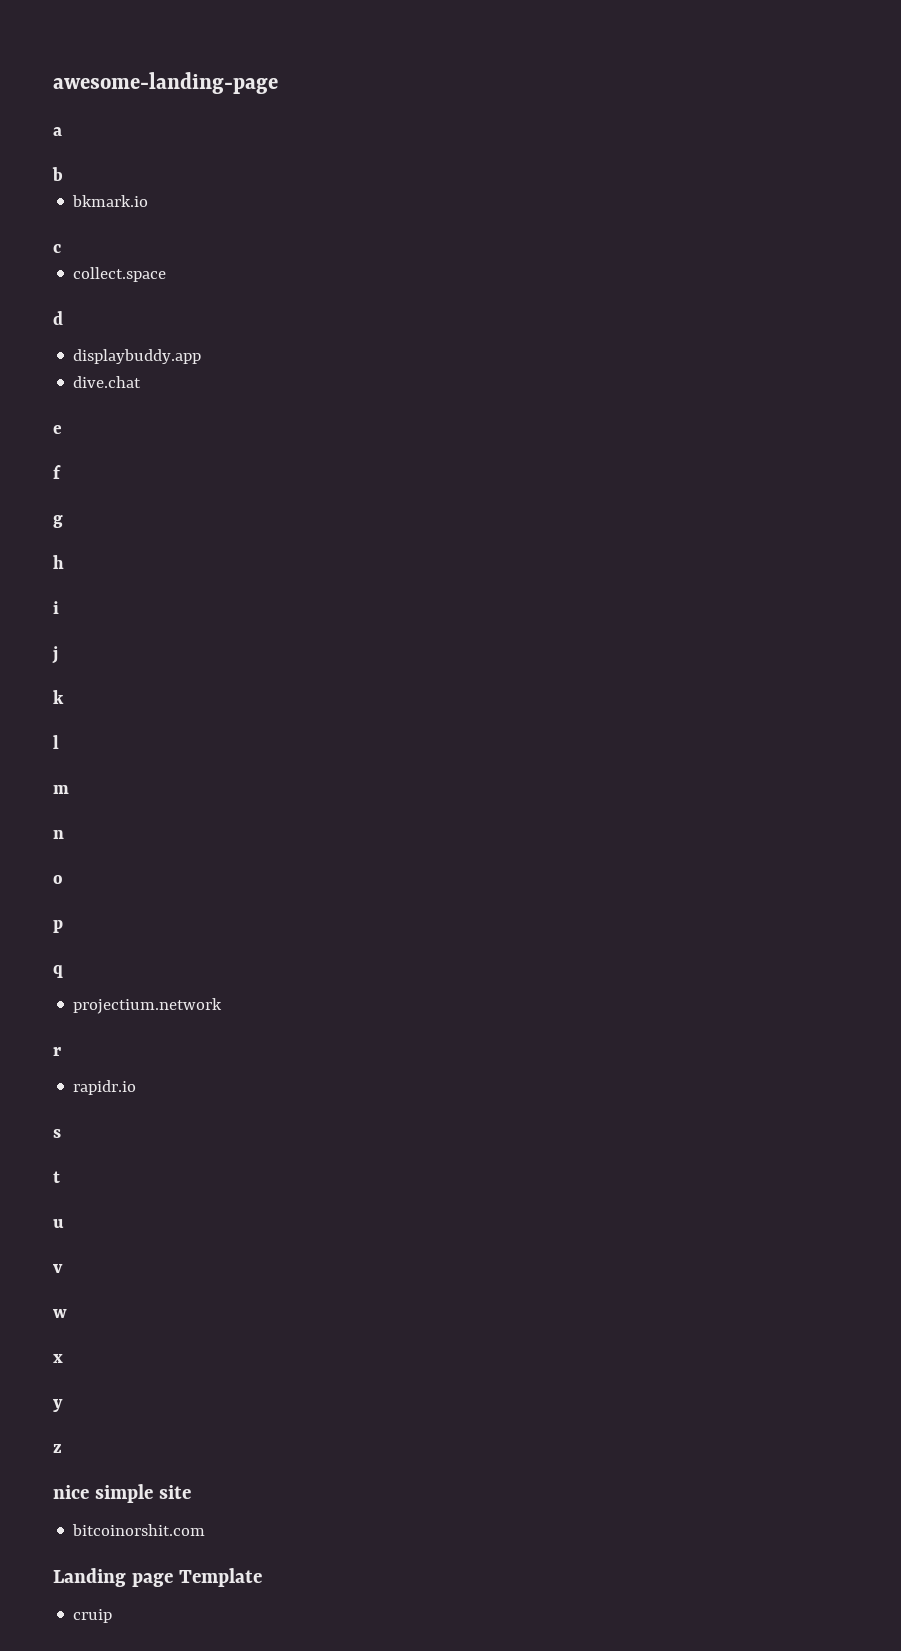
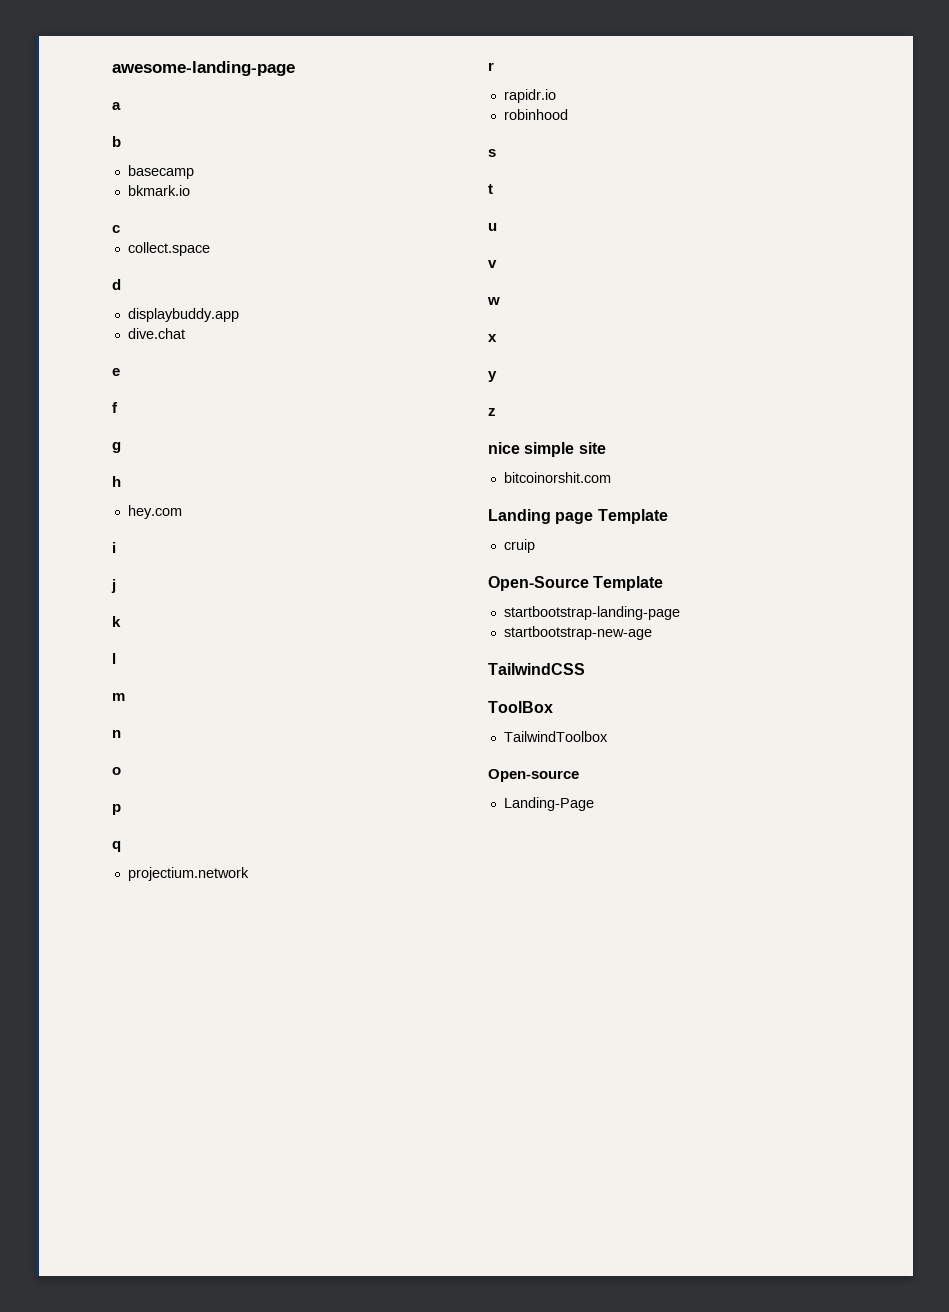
+ basecamp
+ hey.com
+ robinhood
+ Open-Source Template
+ startbootstrap-landing-page
+ startbootstrap-new-age
+ TailwindCSS
+ ToolBox
+ TailwindToolbox
+ Open-source
+ Landing-Page

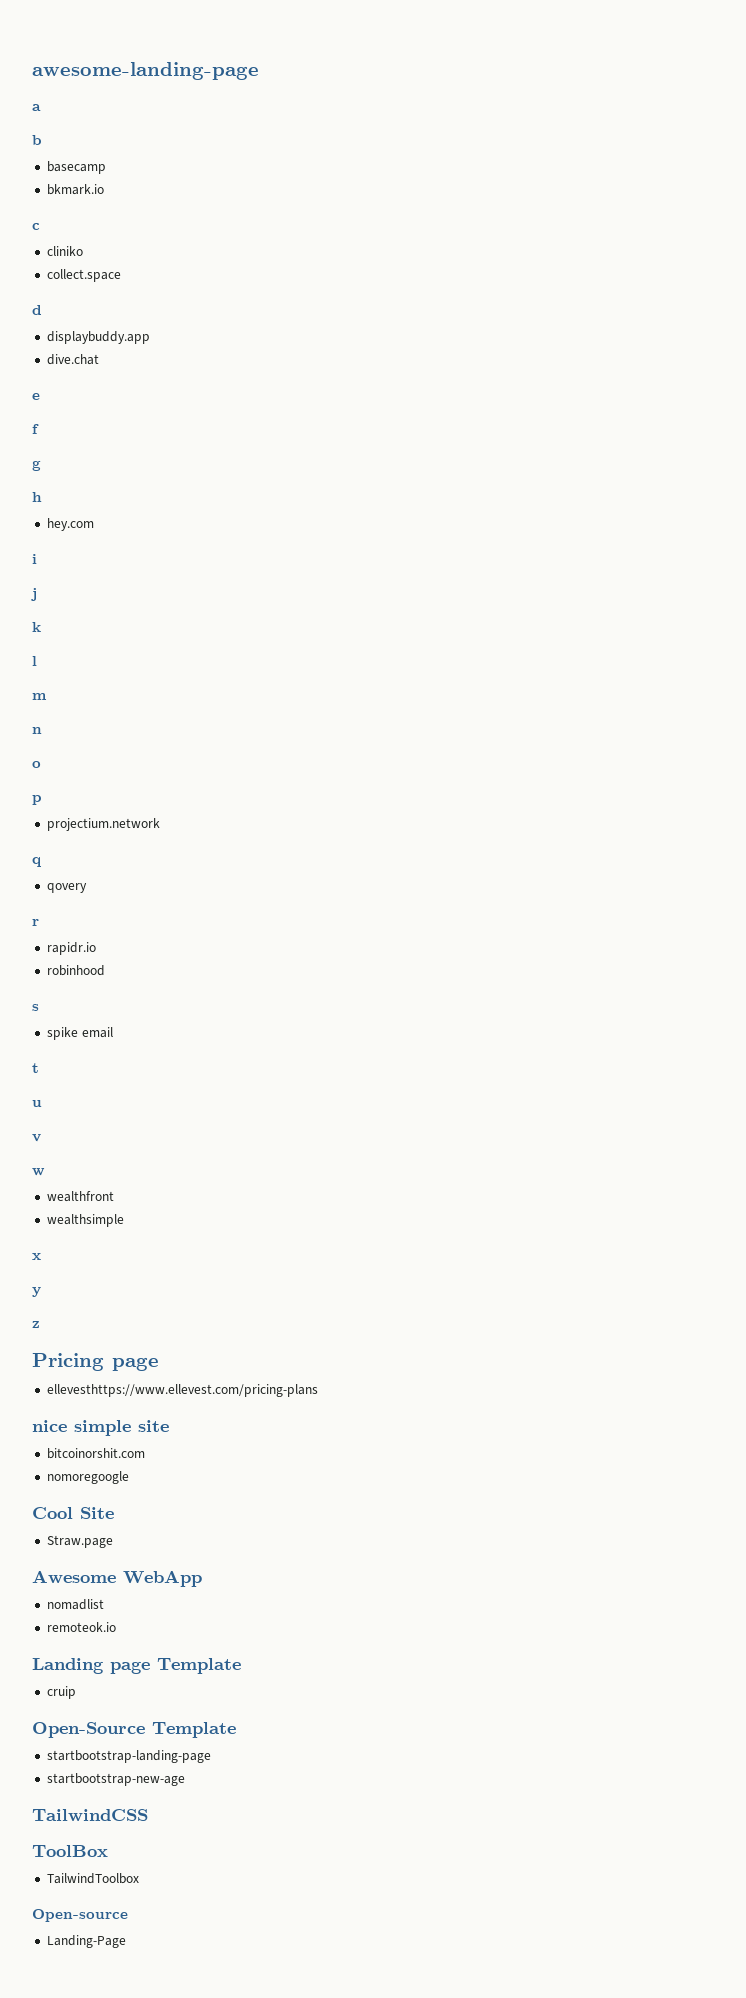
+ cliniko
+ projectium.network
- projectium.network
+ qovery
+ spike email
+ wealthfront
+ wealthsimple
+ Pricing page
+ ellevesthttps://www.ellevest.com/pricing-plans
+ nomoregoogle
+ Cool Site
+ Straw.page
+ Awesome WebApp
+ nomadlist
+ remoteok.io

